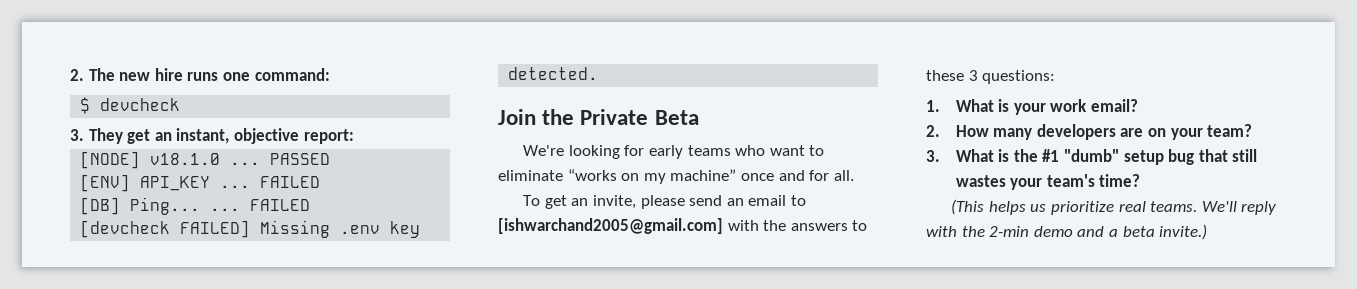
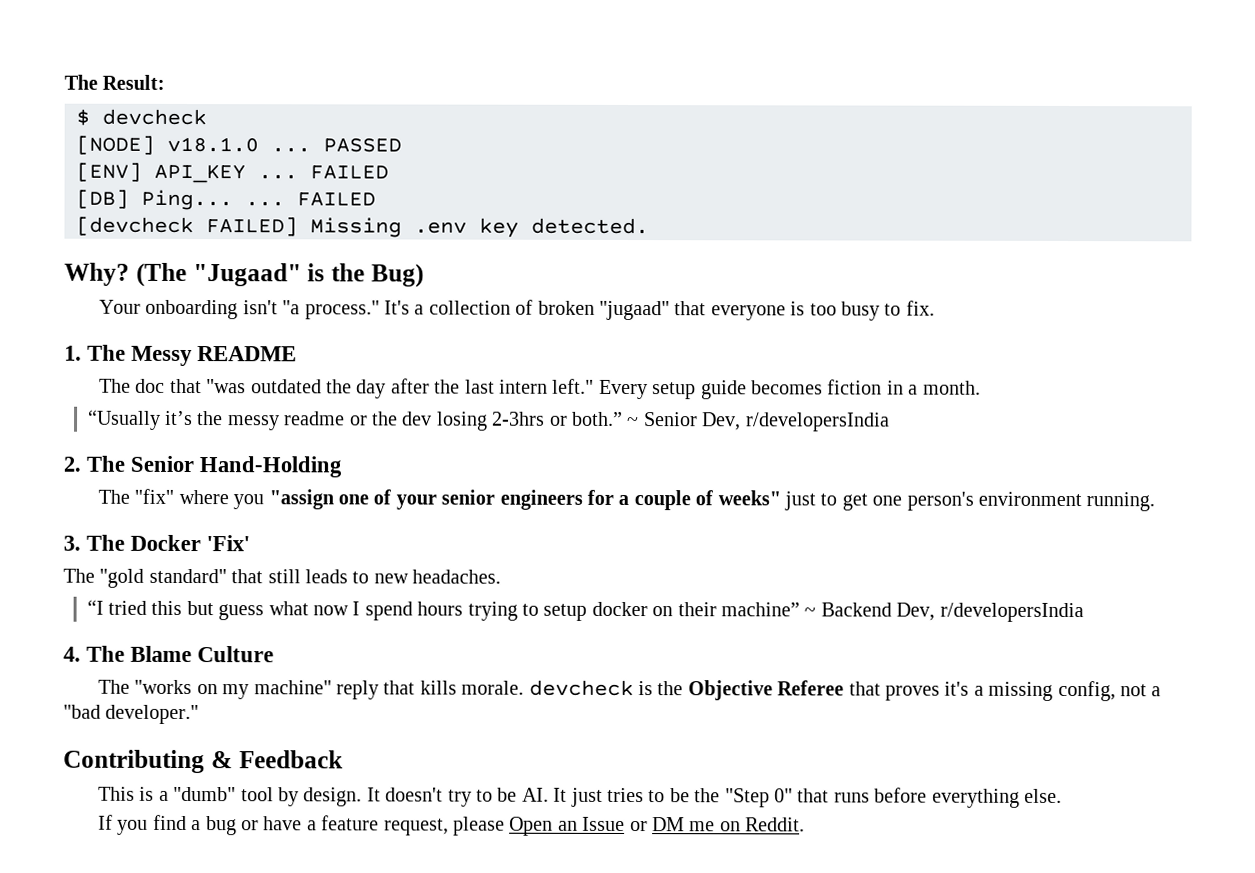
- 2. The new hire runs one command:
+ The Result:
  $ devcheck
- 3. They get an instant, objective report:
- Join the Private Beta
- We're looking for early teams who want to eliminate “works on my machine” once and for all.
- To get an invite, please send an email to [ishwarchand2005@gmail.com] with the answers to these 3 questions:
- 1. What is your work email?
- 2. How many developers are on your team?
- 3. What is the #1 "dumb" setup bug that still wastes your team's time?
- (This helps us prioritize real teams. We'll reply with the 2-min demo and a beta invite.)
+ Why? (The "Jugaad" is the Bug)
+ Your onboarding isn't "a process." It's a collection of broken "jugaad" that everyone is too busy to fix.
+ 1. The Messy README
+ The doc that "was outdated the day after the last intern left." Every setup guide becomes fiction in a month.
+ “Usually it’s the messy readme or the dev losing 2-3hrs or both.” ~ Senior Dev, r/developersIndia
+ 2. The Senior Hand-Holding
+ The "fix" where you "assign one of your senior engineers for a couple of weeks" just to get one person's environment running.
+ 3. The Docker 'Fix'
+ The "gold standard" that still leads to new headaches.
+ “I tried this but guess what now I spend hours trying to setup docker on their machine” ~ Backend Dev, r/developersIndia
+ 4. The Blame Culture
+ The "works on my machine" reply that kills morale. devcheck is the Objective Referee that proves it's a missing config, not a "bad developer."
+ Contributing & Feedback
+ This is a "dumb" tool by design. It doesn't try to be AI. It just tries to be the "Step 0" that runs before everything else.
+ If you find a bug or have a feature request, please Open an Issue or DM me on Reddit.

